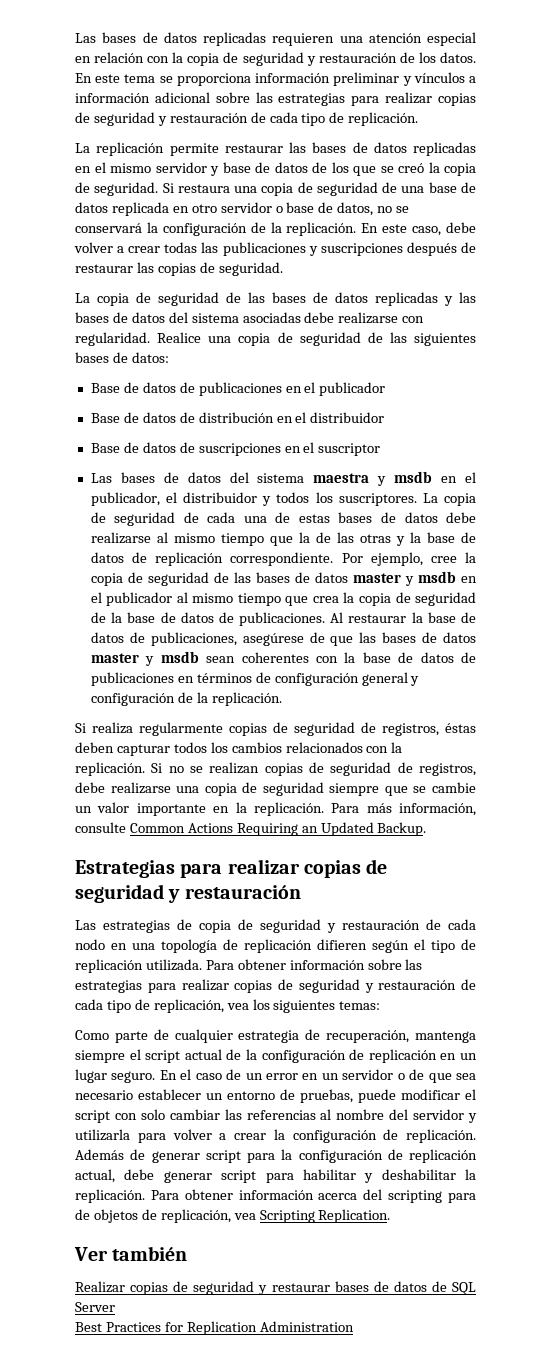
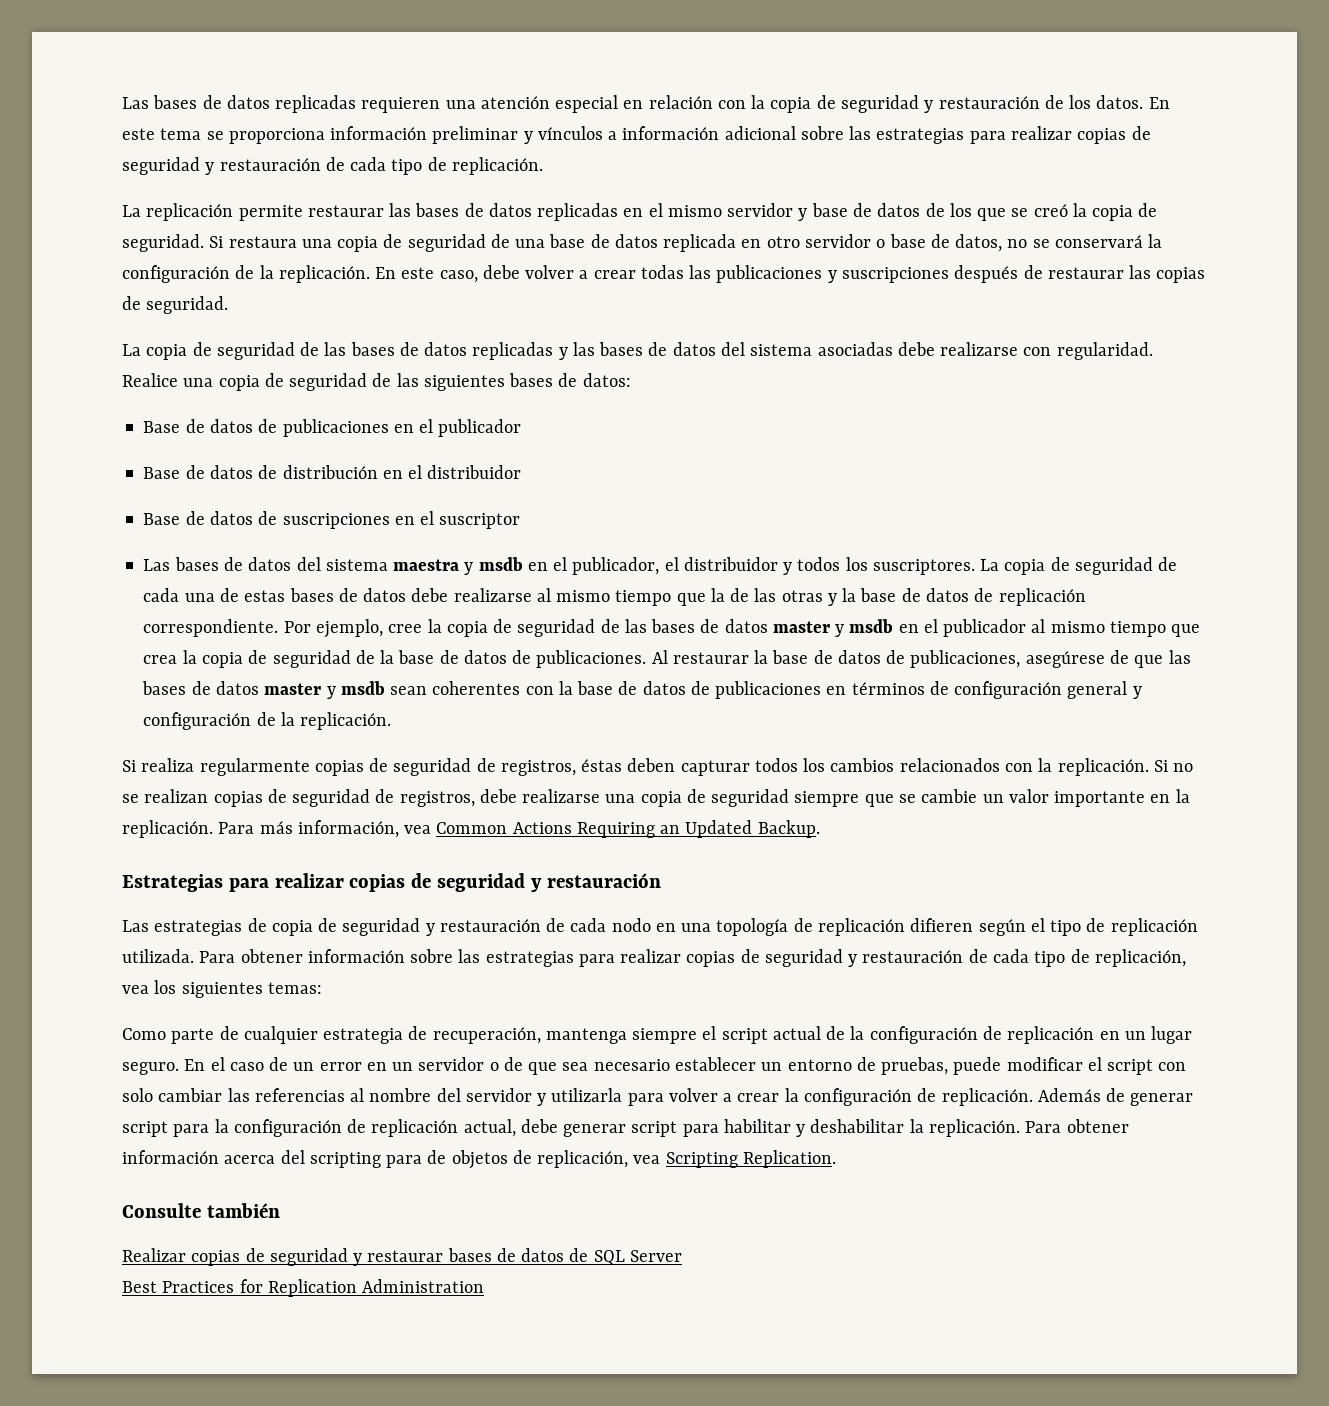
- Para más información, consulte Common Actions Requiring an Updated Backup.
+ Para más información, vea Common Actions Requiring an Updated Backup.
- Ver también
+ Consulte también

